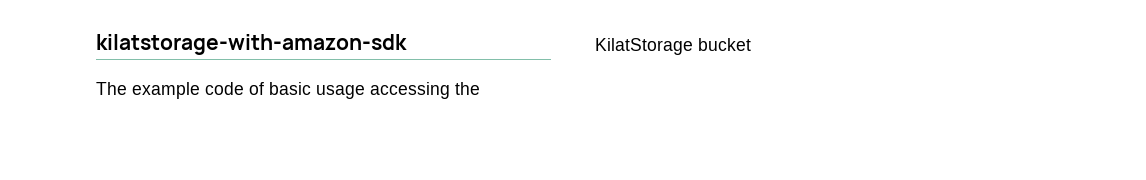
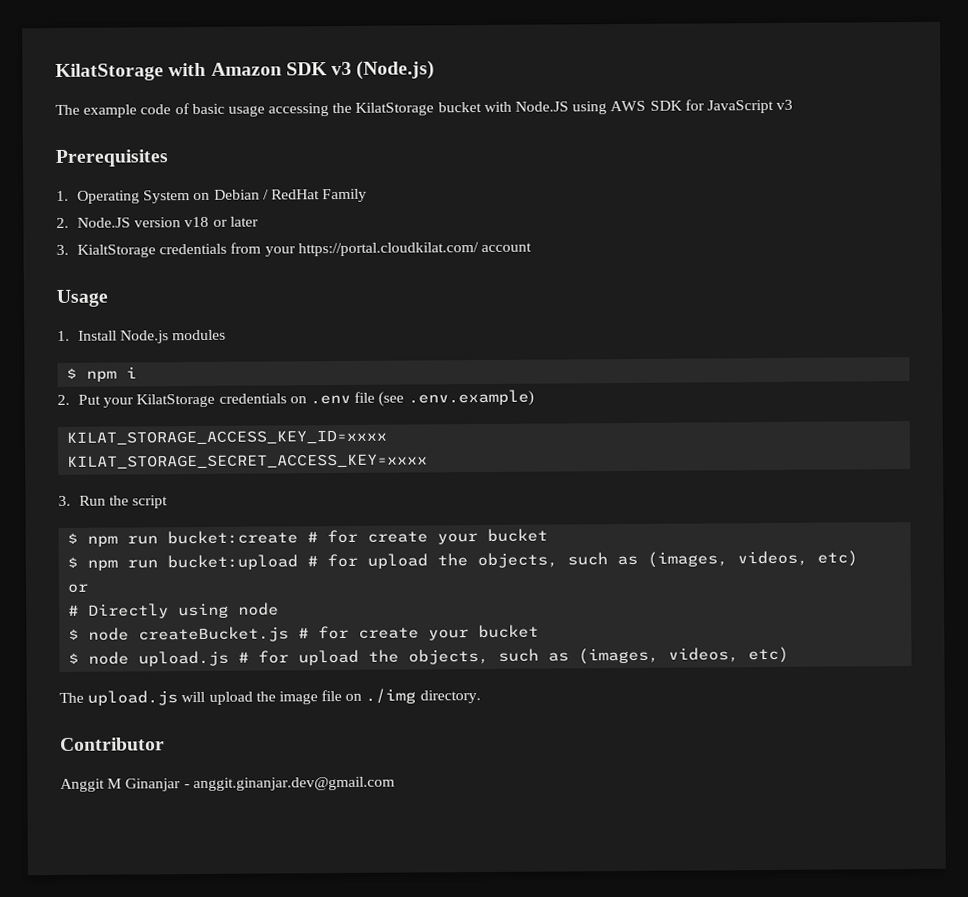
- kilatstorage-with-amazon-sdk
+ KilatStorage with Amazon SDK v3 (Node.js)
- The example code of basic usage accessing the KilatStorage bucket
+ The example code of basic usage accessing the KilatStorage bucket with Node.JS using AWS SDK for JavaScript v3
+ Prerequisites
+ 1. Operating System on Debian / RedHat Family
+ 2. Node.JS version v18 or later
+ 3. KialtStorage credentials from your https://portal.cloudkilat.com/ account
+ Usage
+ 1. Install Node.js modules
+ $ npm i
+ 2. Put your KilatStorage credentials on .env file (see .env.example)
+ KILAT_STORAGE_ACCESS_KEY_ID=xxxx
+ KILAT_STORAGE_SECRET_ACCESS_KEY=xxxx
+ 3. Run the script
+ $ npm run bucket:create # for create your bucket
+ $ npm run bucket:upload # for upload the objects, such as (images, videos, etc)
+ or
+ # Directly using node
+ $ node createBucket.js # for create your bucket
+ $ node upload.js # for upload the objects, such as (images, videos, etc)
+ The upload.js will upload the image file on ./img directory.
+ Contributor
+ Anggit M Ginanjar - anggit.ginanjar.dev@gmail.com

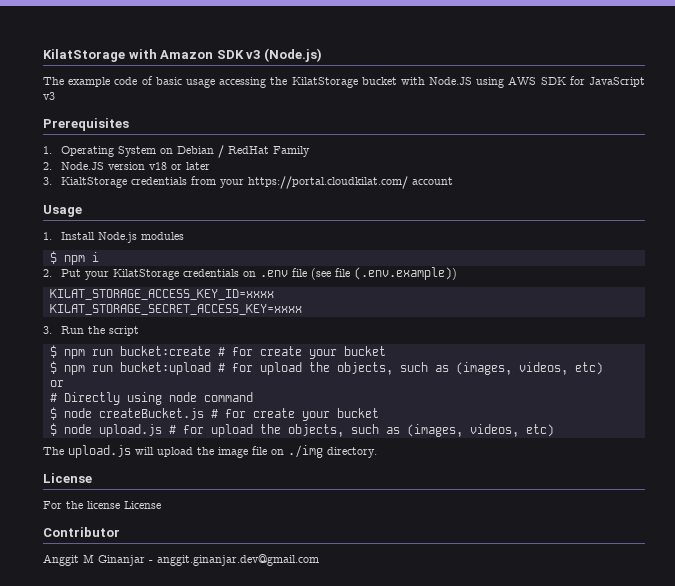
- 2. Put your KilatStorage credentials on .env file (see .env.example)
+ 2. Put your KilatStorage credentials on .env file (see file (.env.example))
- # Directly using node
+ # Directly using node command
  The upload.js will upload the image file on ./img directory.
+ License
+ For the license License

